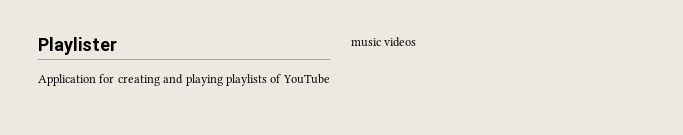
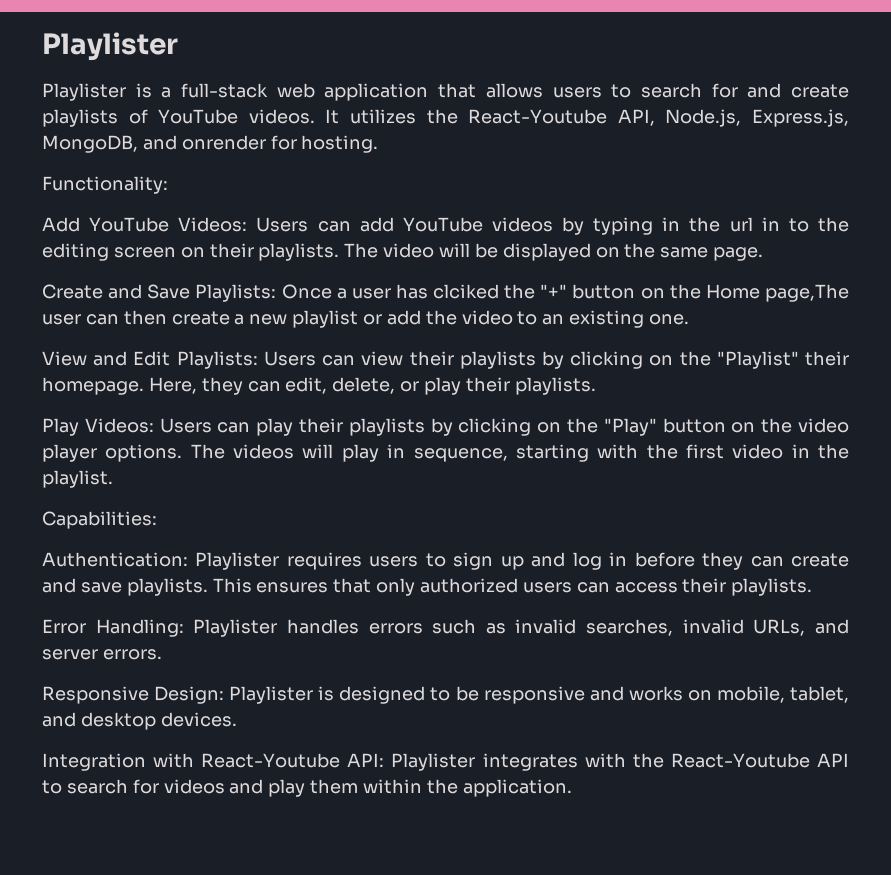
- Application for creating and playing playlists of YouTube music videos
+ Playlister is a full-stack web application that allows users to search for and create playlists of YouTube videos. It utilizes the React-Youtube API, Node.js, Express.js, MongoDB, and onrender for hosting.
+ Functionality:
+ Add YouTube Videos: Users can add YouTube videos by typing in the url in to the editing screen on their playlists. The video will be displayed on the same page.
+ Create and Save Playlists: Once a user has clciked the "+" button on the Home page,The user can then create a new playlist or add the video to an existing one.
+ View and Edit Playlists: Users can view their playlists by clicking on the "Playlist" their homepage. Here, they can edit, delete, or play their playlists.
+ Play Videos: Users can play their playlists by clicking on the "Play" button on the video player options. The videos will play in sequence, starting with the first video in the playlist.
+ Capabilities:
+ Authentication: Playlister requires users to sign up and log in before they can create and save playlists. This ensures that only authorized users can access their playlists.
+ Error Handling: Playlister handles errors such as invalid searches, invalid URLs, and server errors.
+ Responsive Design: Playlister is designed to be responsive and works on mobile, tablet, and desktop devices.
+ Integration with React-Youtube API: Playlister integrates with the React-Youtube API to search for videos and play them within the application.

